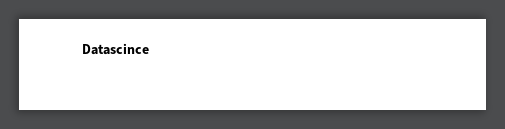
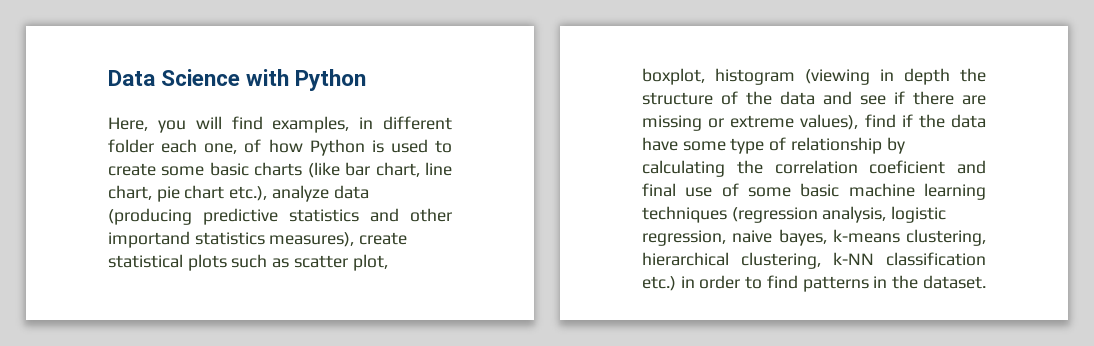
- Datascince
+ Data Science with Python
+ Here, you will find examples, in different folder each one, of how Python is used to create some basic charts (like bar chart, line chart, pie chart etc.), analyze data (producing predictive statistics and other importand statistics measures), create statistical plots such as scatter plot, boxplot, histogram (viewing in depth the structure of the data and see if there are missing or extreme values), find if the data have some type of relationship by calculating the correlation coeficient and final use of some basic machine learning techniques (regression analysis, logistic regression, naive bayes, k-means clustering, hierarchical clustering, k-NN classification etc.) in order to find patterns in the dataset.

